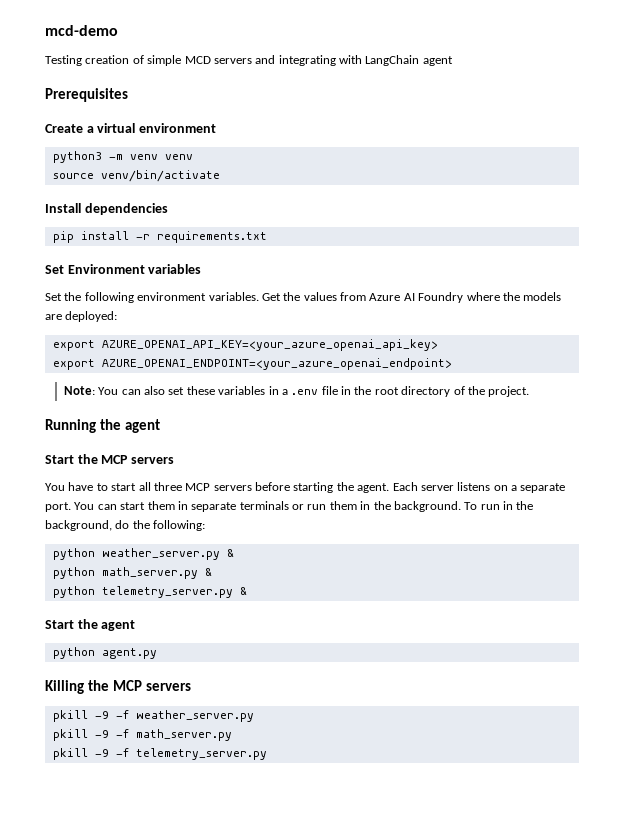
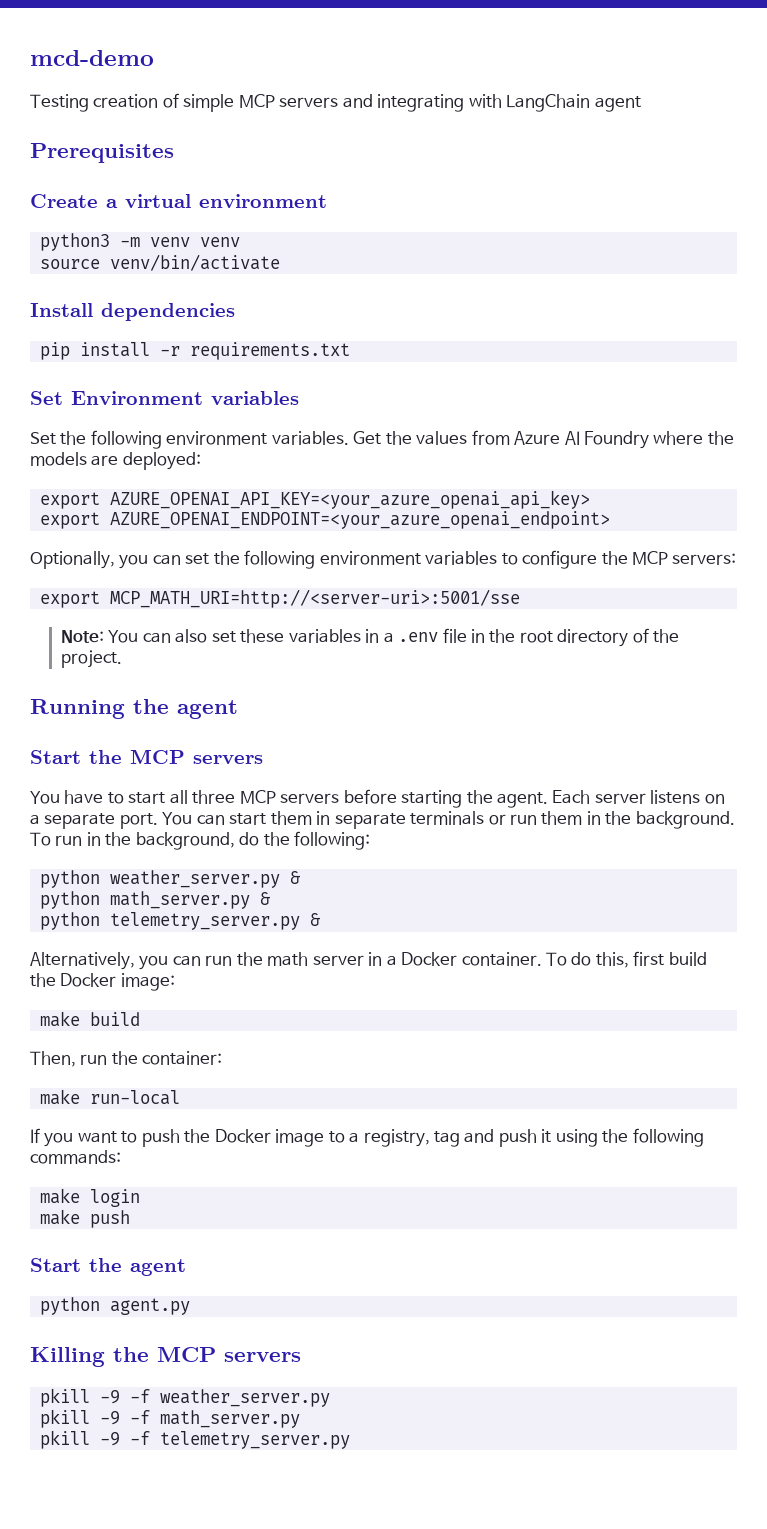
- Testing creation of simple MCD servers and integrating with LangChain agent
+ Testing creation of simple MCP servers and integrating with LangChain agent
+ Optionally, you can set the following environment variables to configure the MCP servers:
+ export MCP_MATH_URI=http://<server-uri>:5001/sse
+ Alternatively, you can run the math server in a Docker container. To do this, first build the Docker image:
+ make build
+ Then, run the container:
+ make run-local
+ If you want to push the Docker image to a registry, tag and push it using the following commands:
+ make login
+ make push

